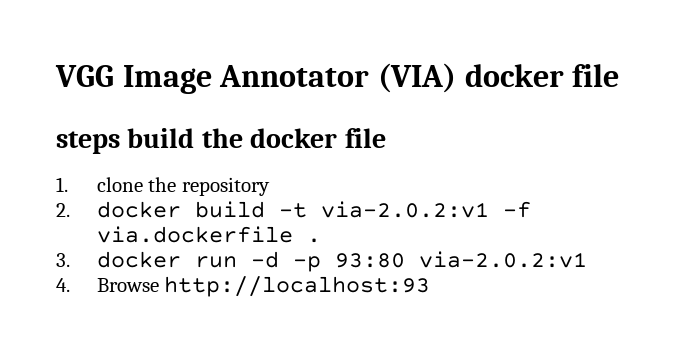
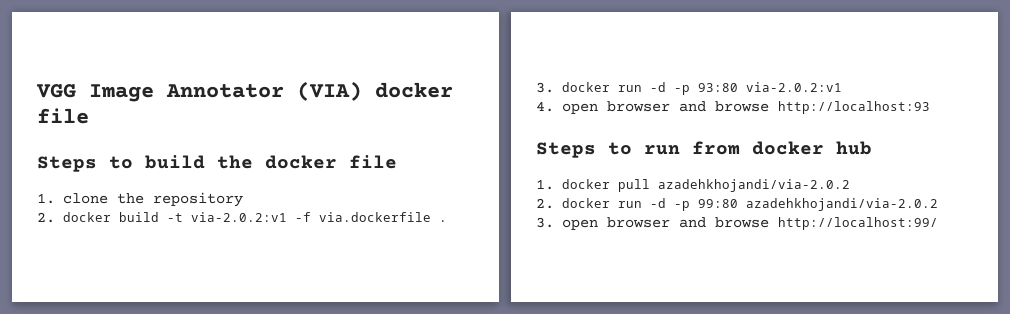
- steps build the docker file
+ Steps to build the docker file
- 4. Browse http://localhost:93
+ 4. open browser and browse http://localhost:93
+ Steps to run from docker hub
+ 1. docker pull azadehkhojandi/via-2.0.2
+ 2. docker run -d -p 99:80 azadehkhojandi/via-2.0.2
+ 3. open browser and browse http://localhost:99/

